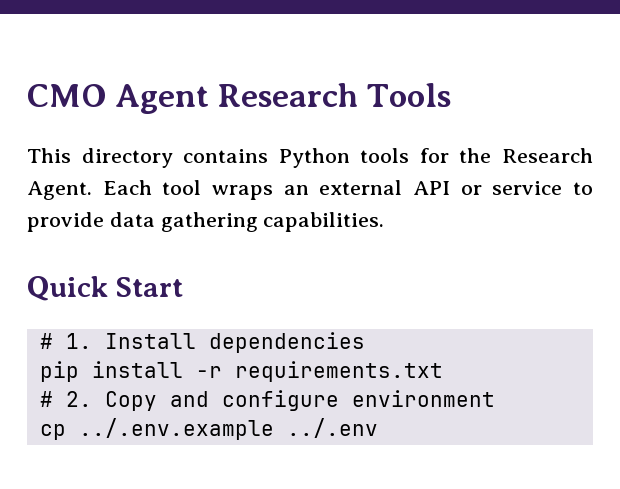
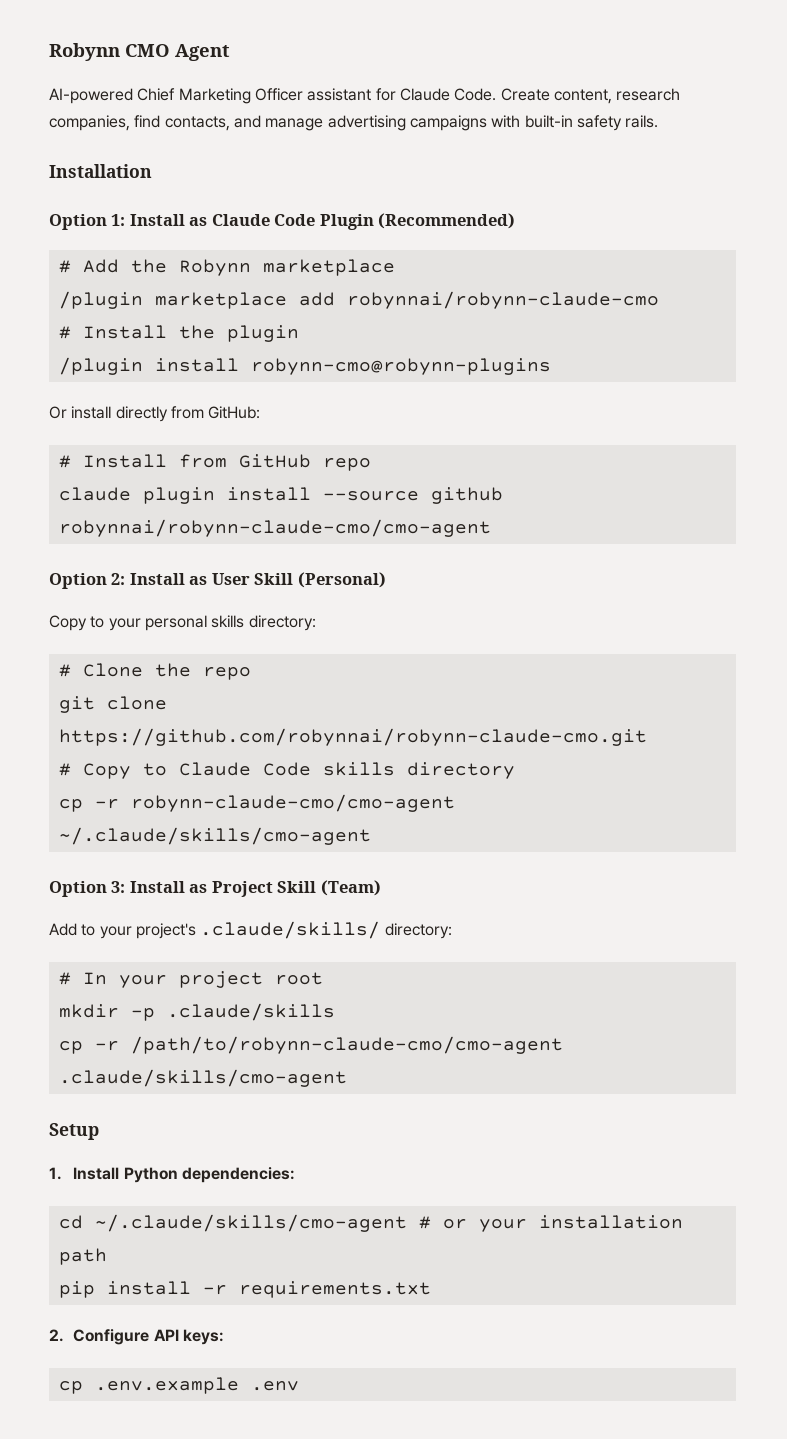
- CMO Agent Research Tools
- This directory contains Python tools for the Research Agent. Each tool wraps an external API or service to provide data gathering capabilities.
- Quick Start
- # 1. Install dependencies
+ Robynn CMO Agent
+ AI-powered Chief Marketing Officer assistant for Claude Code. Create content, research companies, find contacts, and manage advertising campaigns with built-in safety rails.
+ Installation
+ Option 1: Install as Claude Code Plugin (Recommended)
+ # Add the Robynn marketplace
+ /plugin marketplace add robynnai/robynn-claude-cmo
+ # Install the plugin
+ /plugin install robynn-cmo@robynn-plugins
+ Or install directly from GitHub:
+ # Install from GitHub repo
+ claude plugin install --source github robynnai/robynn-claude-cmo/cmo-agent
+ Option 2: Install as User Skill (Personal)
+ Copy to your personal skills directory:
+ # Clone the repo
+ git clone https://github.com/robynnai/robynn-claude-cmo.git
+ # Copy to Claude Code skills directory
+ cp -r robynn-claude-cmo/cmo-agent ~/.claude/skills/cmo-agent
+ Option 3: Install as Project Skill (Team)
+ Add to your project's .claude/skills/ directory:
+ # In your project root
+ mkdir -p .claude/skills
+ cp -r /path/to/robynn-claude-cmo/cmo-agent .claude/skills/cmo-agent
+ Setup
+ 1. Install Python dependencies:
+ cd ~/.claude/skills/cmo-agent # or your installation path
  pip install -r requirements.txt
- # 2. Copy and configure environment
- cp ../.env.example ../.env
+ 2. Configure API keys:
+ cp .env.example .env

